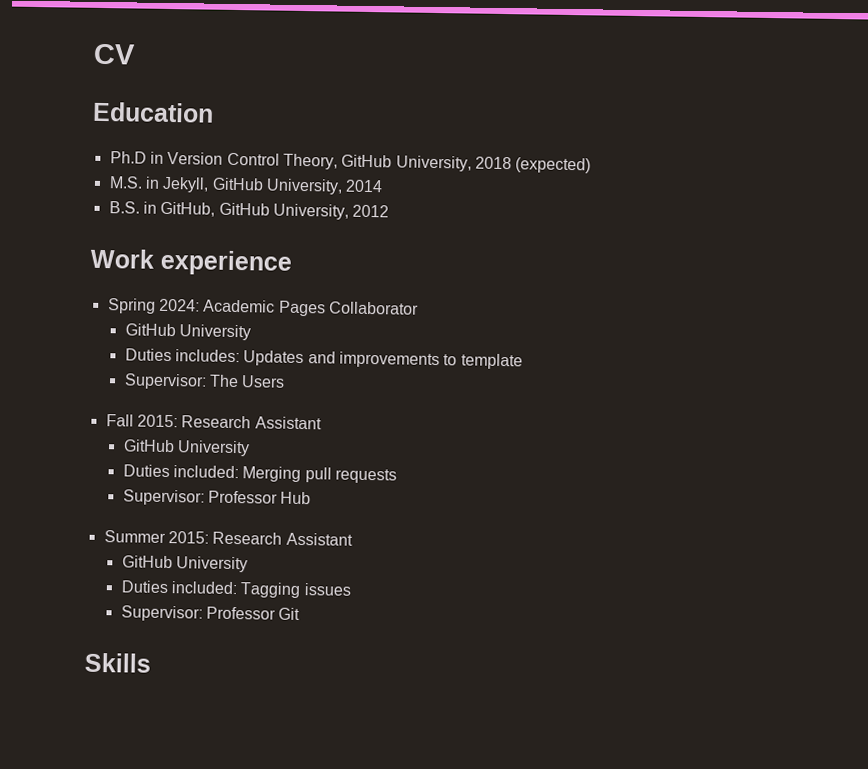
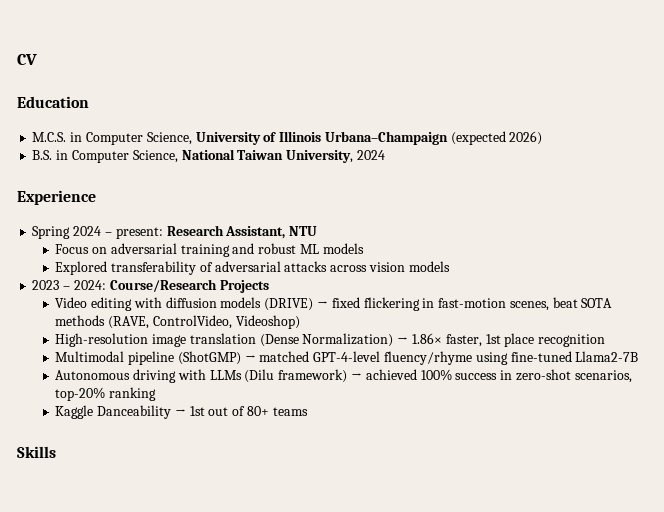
- Ph.D in Version Control Theory, GitHub University, 2018 (expected)
- M.S. in Jekyll, GitHub University, 2014
- B.S. in GitHub, GitHub University, 2012
- Work experience
- Spring 2024: Academic Pages Collaborator
- GitHub University
- Duties includes: Updates and improvements to template
- Supervisor: The Users
- Fall 2015: Research Assistant
- GitHub University
- Duties included: Merging pull requests
- Supervisor: Professor Hub
- Summer 2015: Research Assistant
- GitHub University
- Duties included: Tagging issues
- Supervisor: Professor Git
+ M.C.S. in Computer Science, University of Illinois Urbana–Champaign (expected 2026)
+ B.S. in Computer Science, National Taiwan University, 2024
+ Experience
+ Spring 2024 – present: Research Assistant, NTU
+ Focus on adversarial training and robust ML models
+ Explored transferability of adversarial attacks across vision models
+ 2023 – 2024: Course/Research Projects
+ Video editing with diffusion models (DRIVE) → fixed flickering in fast-motion scenes, beat SOTA methods (RAVE, ControlVideo, Videoshop)
+ High-resolution image translation (Dense Normalization) → 1.86× faster, 1st place recognition
+ Multimodal pipeline (ShotGMP) → matched GPT-4-level fluency/rhyme using fine-tuned Llama2-7B
+ Autonomous driving with LLMs (Dilu framework) → achieved 100% success in zero-shot scenarios, top-20% ranking
+ Kaggle Danceability → 1st out of 80+ teams

